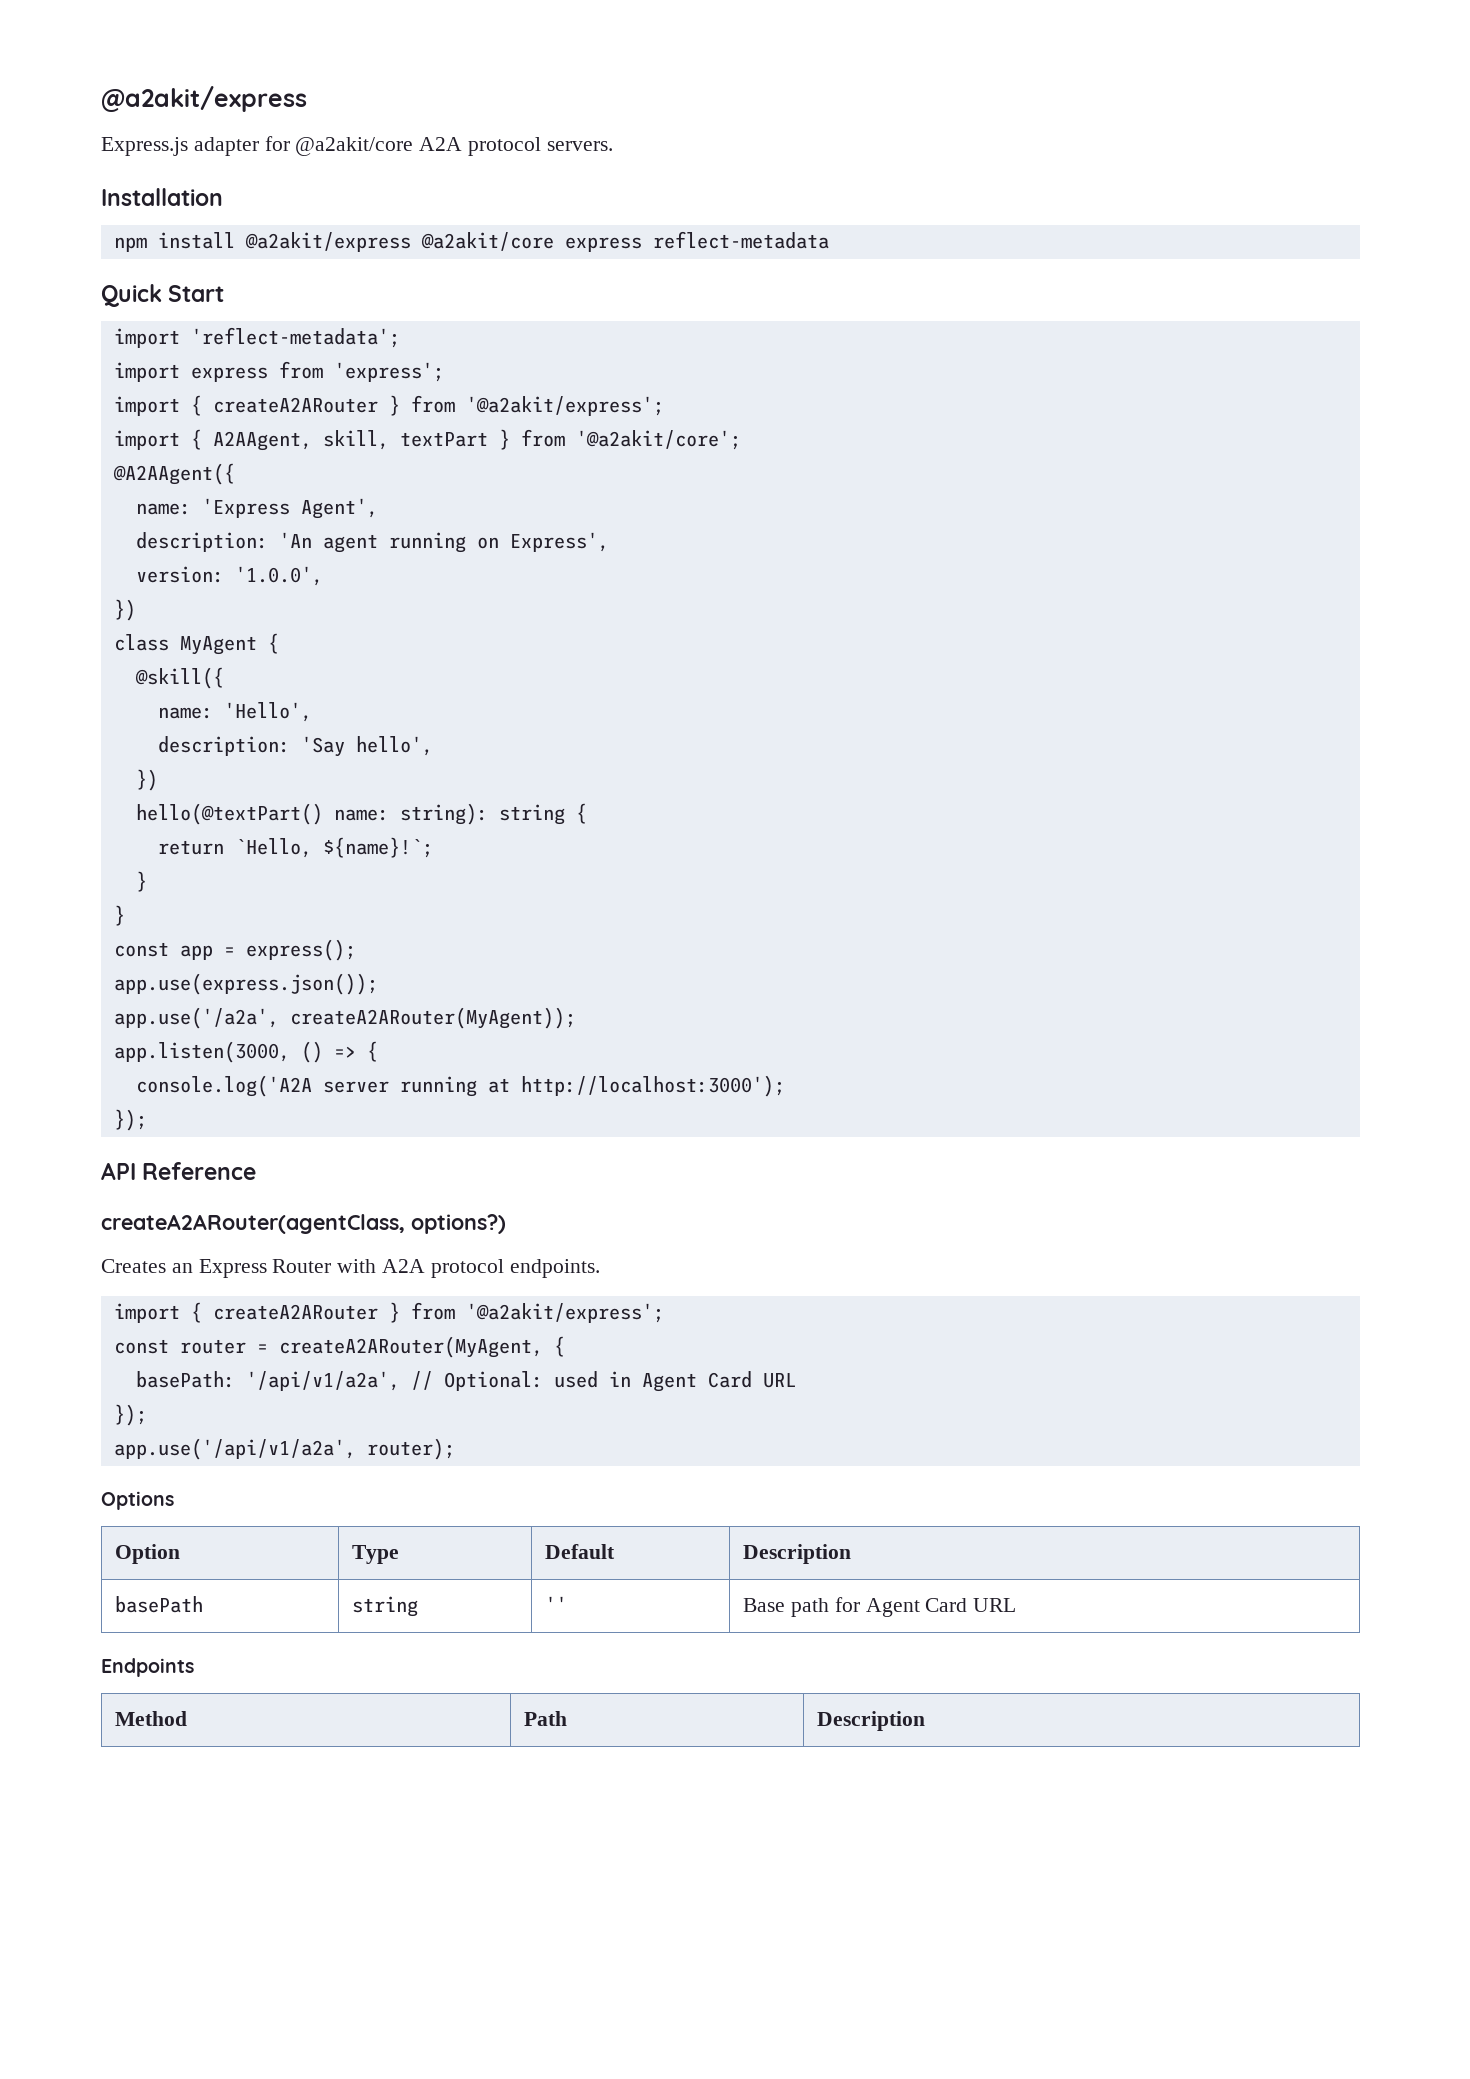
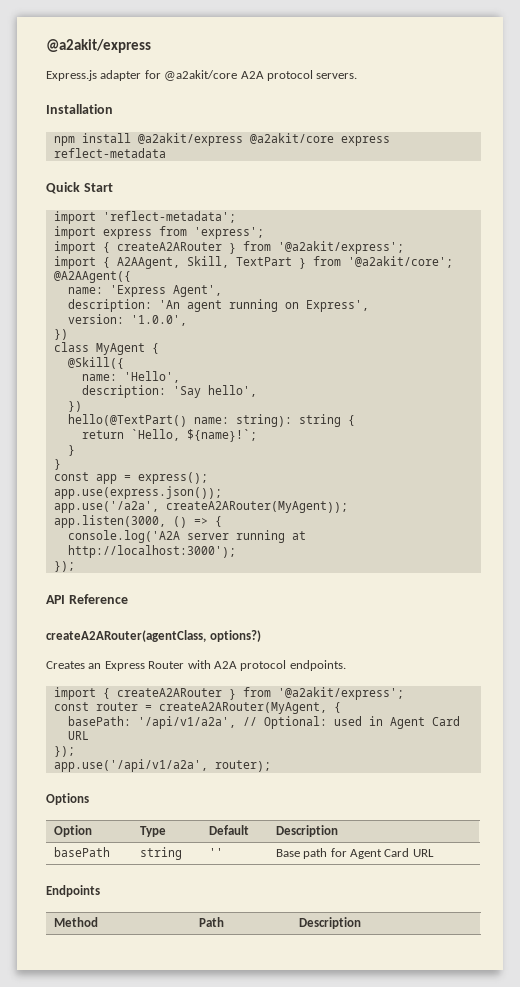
- import { A2AAgent, skill, textPart } from '@a2akit/core';
+ import { A2AAgent, Skill, TextPart } from '@a2akit/core';
- @skill({
+ @Skill({
- hello(@textPart() name: string): string {
+ hello(@TextPart() name: string): string {

